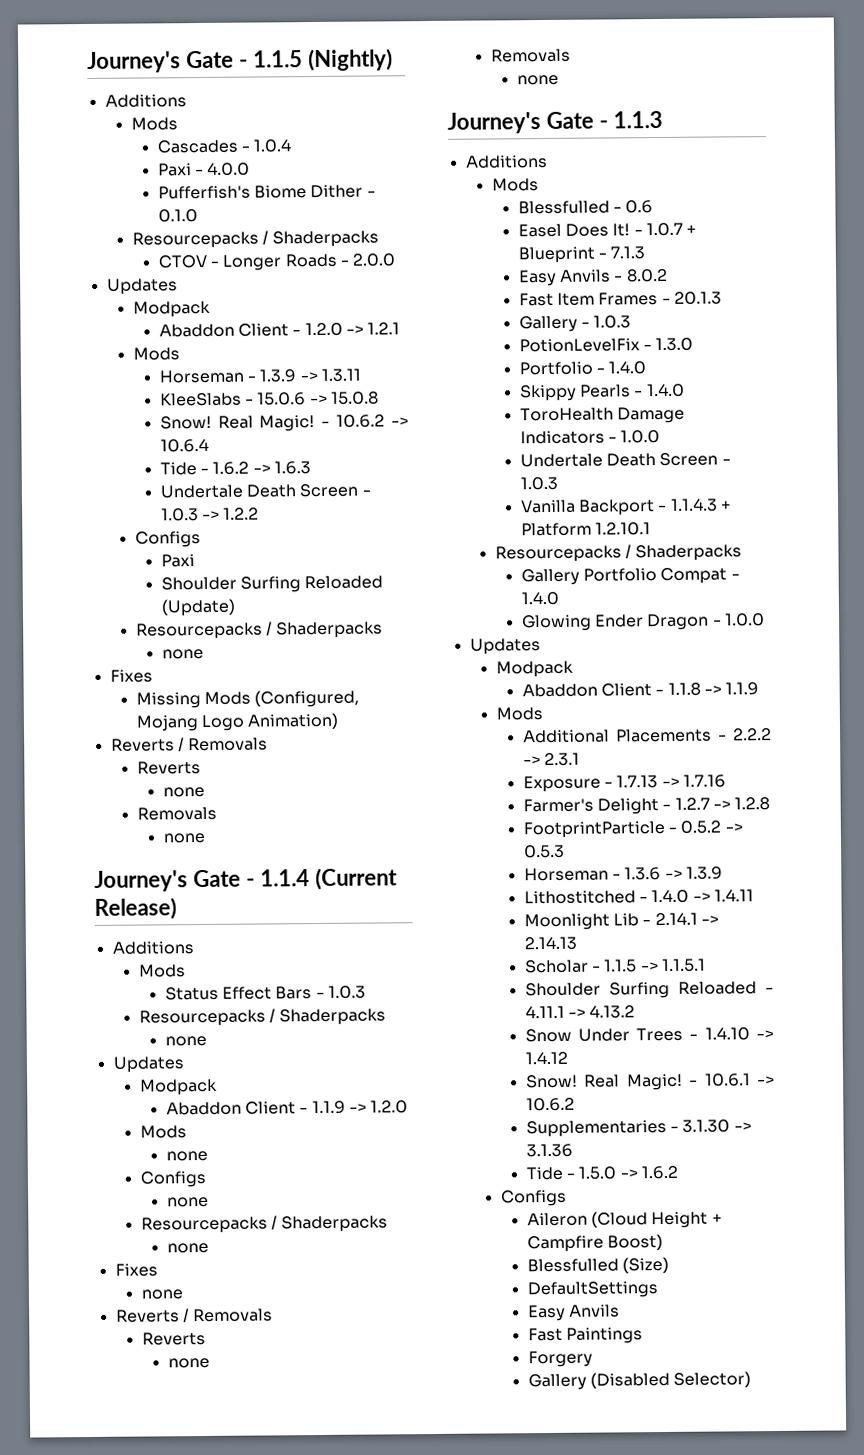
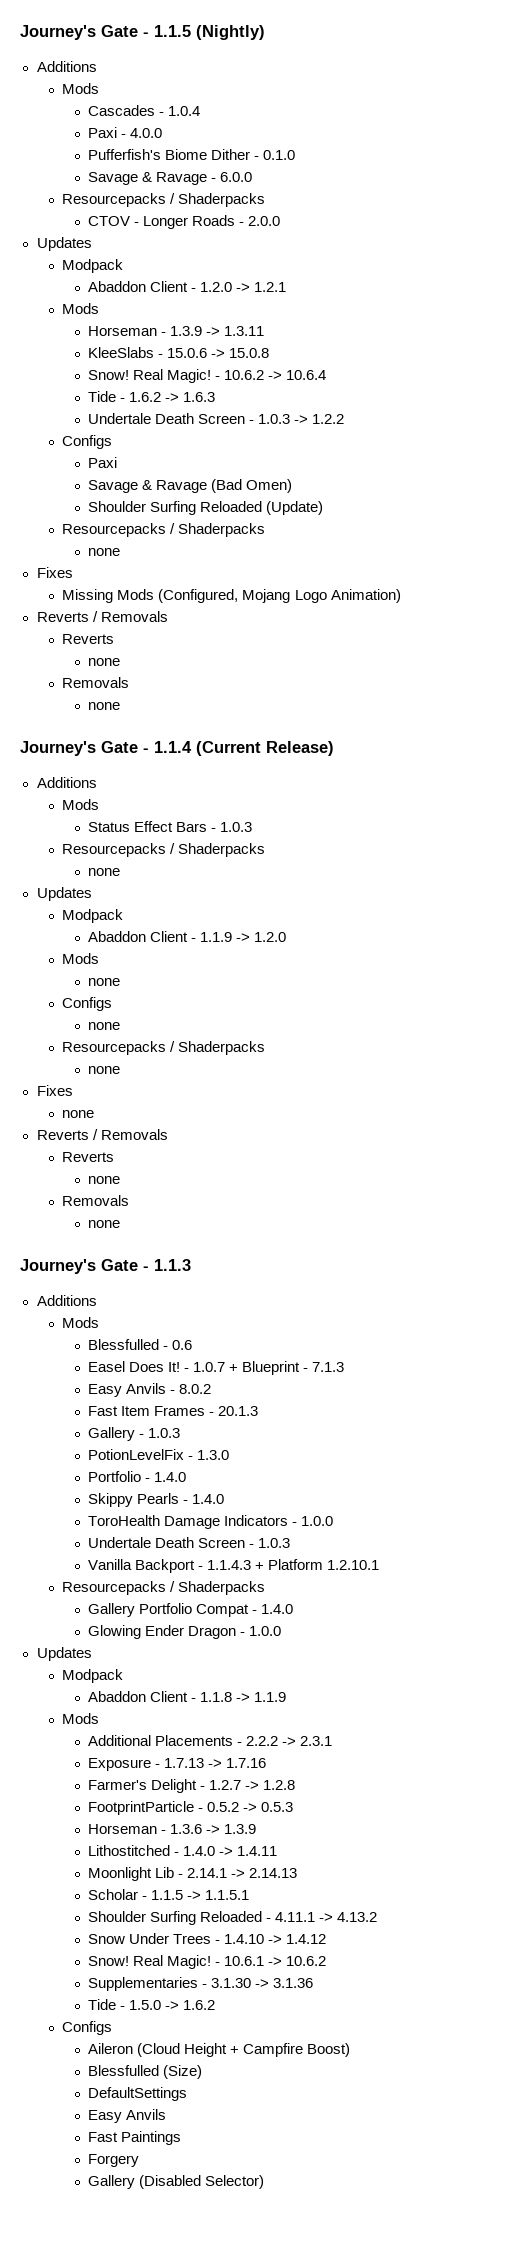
+ Savage & Ravage - 6.0.0
+ Savage & Ravage (Bad Omen)

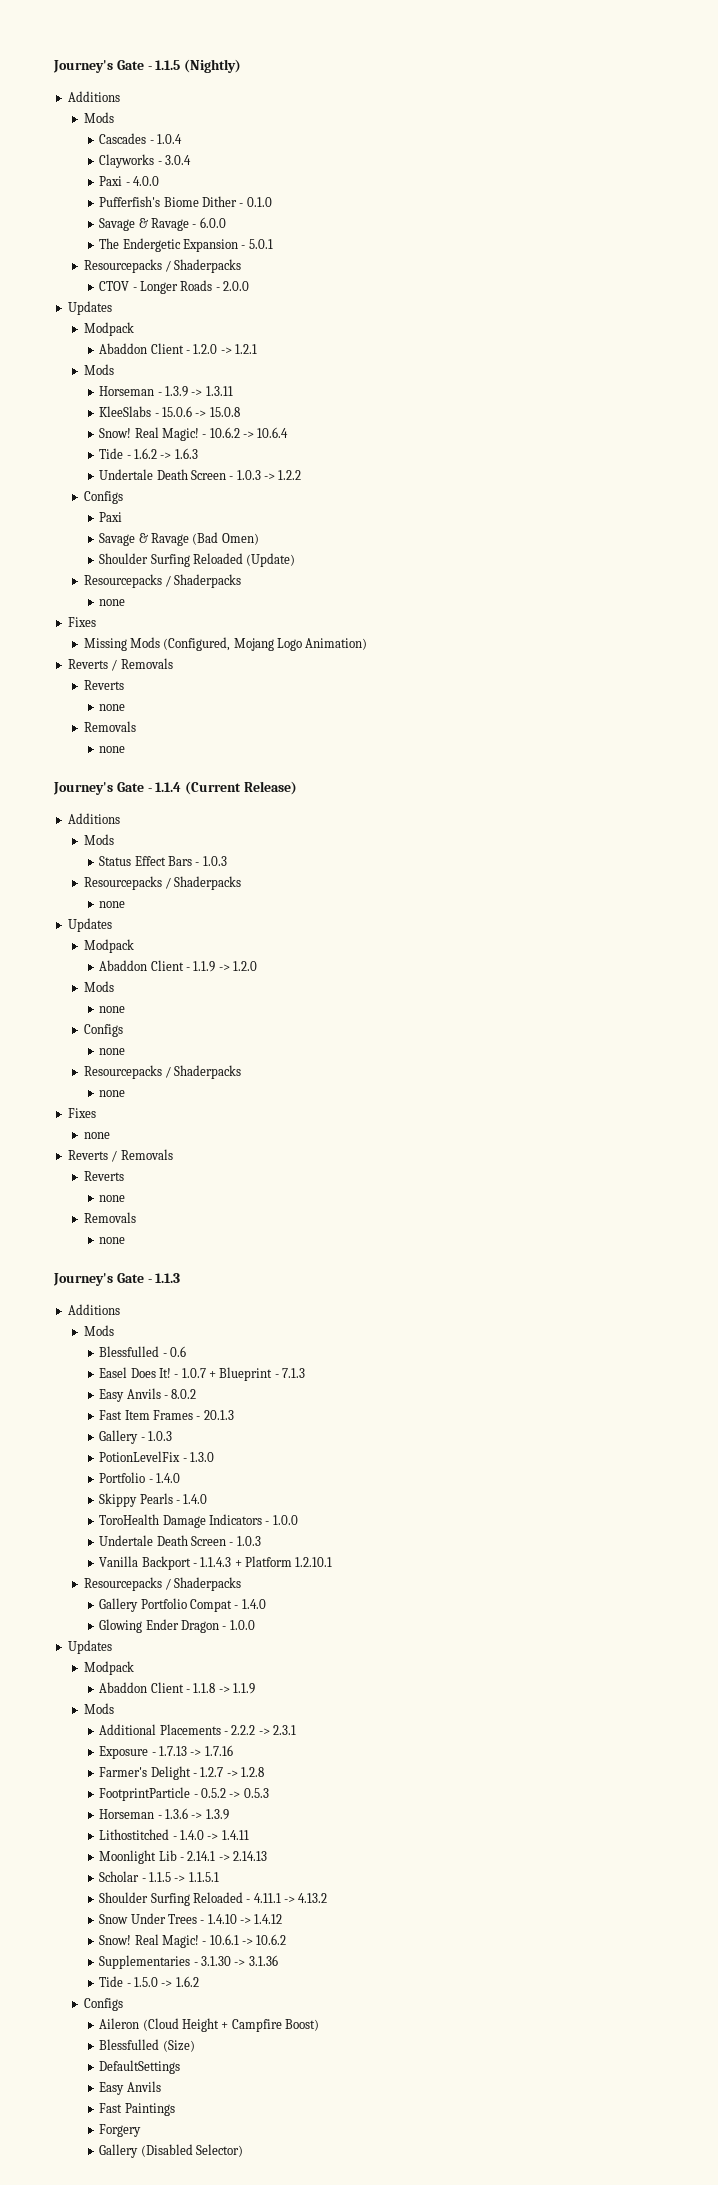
+ Clayworks - 3.0.4
+ The Endergetic Expansion - 5.0.1

